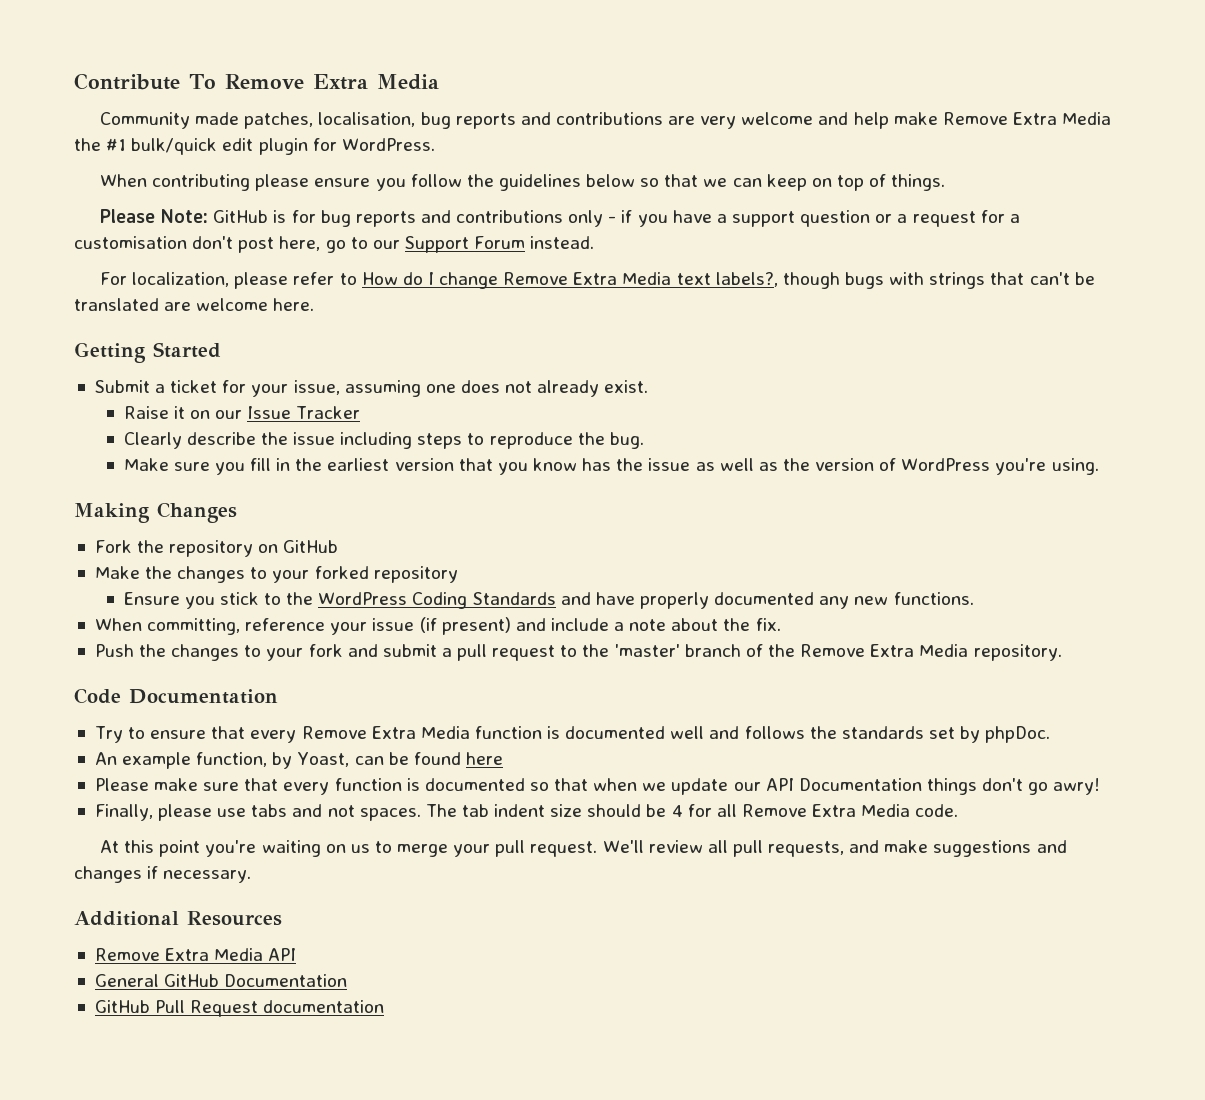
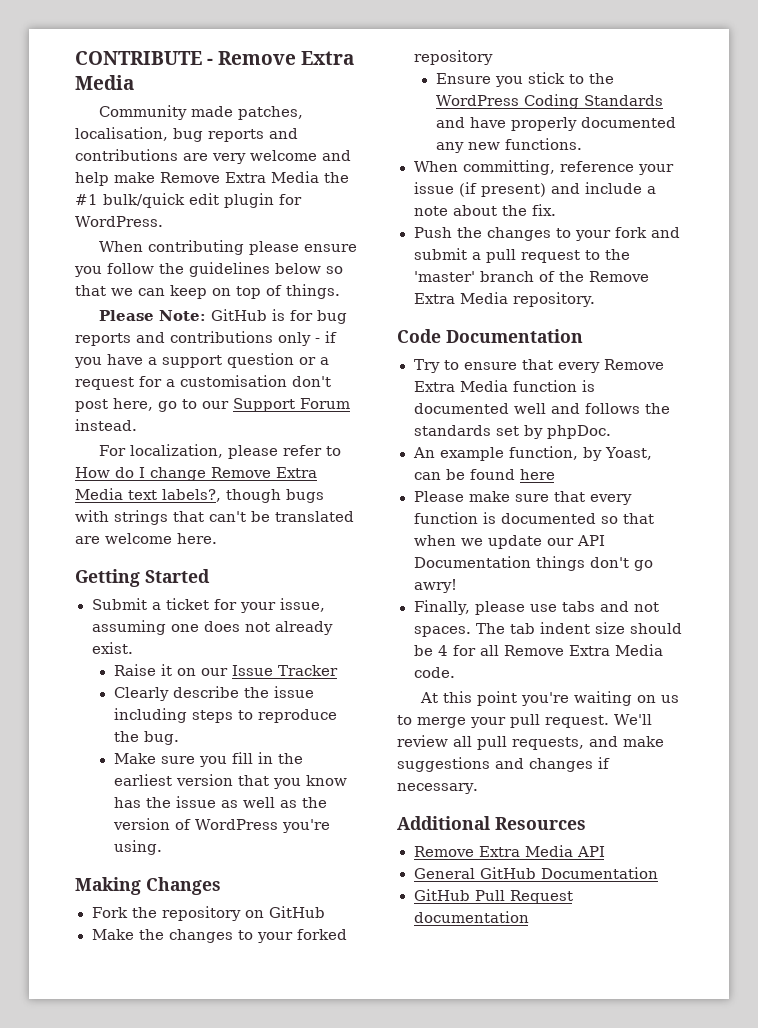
- Contribute To Remove Extra Media
+ CONTRIBUTE - Remove Extra Media

